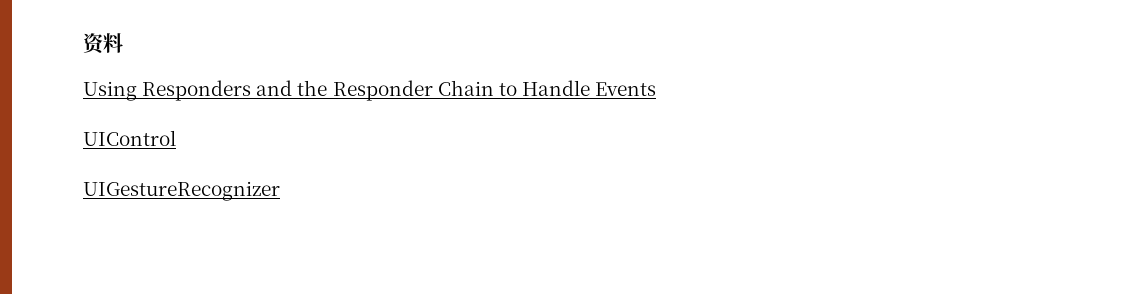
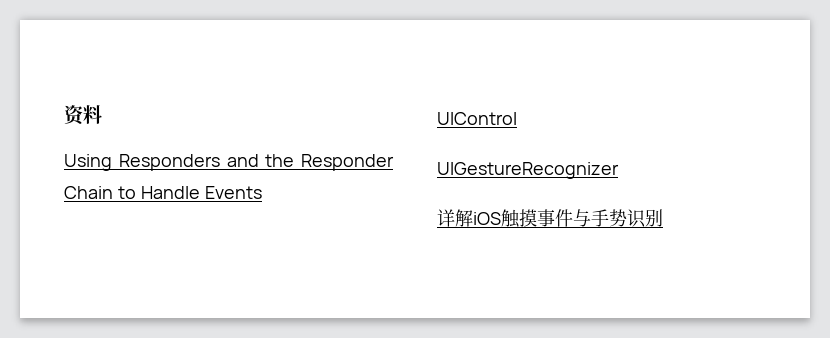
+ 详解iOS触摸事件与手势识别

